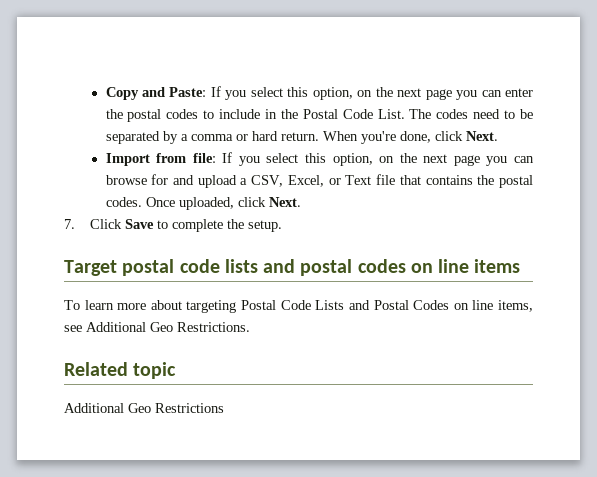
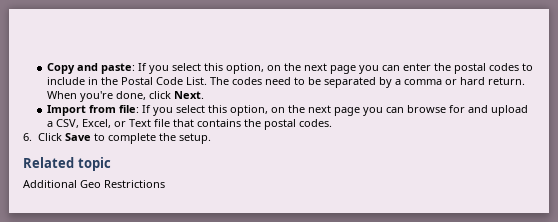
- Copy and Paste: If you select this option, on the next page you can enter the postal codes to include in the Postal Code List.
+ Copy and paste: If you select this option, on the next page you can enter the postal codes to include in the Postal Code List.
- Import from file: If you select this option, on the next page you can browse for and upload a CSV, Excel, or Text file that contains the postal codes. Once uploaded, click Next.
- 7. Click Save to complete the setup.
+ Import from file: If you select this option, on the next page you can browse for and upload a CSV, Excel, or Text file that contains the postal codes.
+ 6. Click Save to complete the setup.
- Target postal code lists and postal codes on line items
- To learn more about targeting Postal Code Lists and Postal Codes on line items, see Additional Geo Restrictions.

